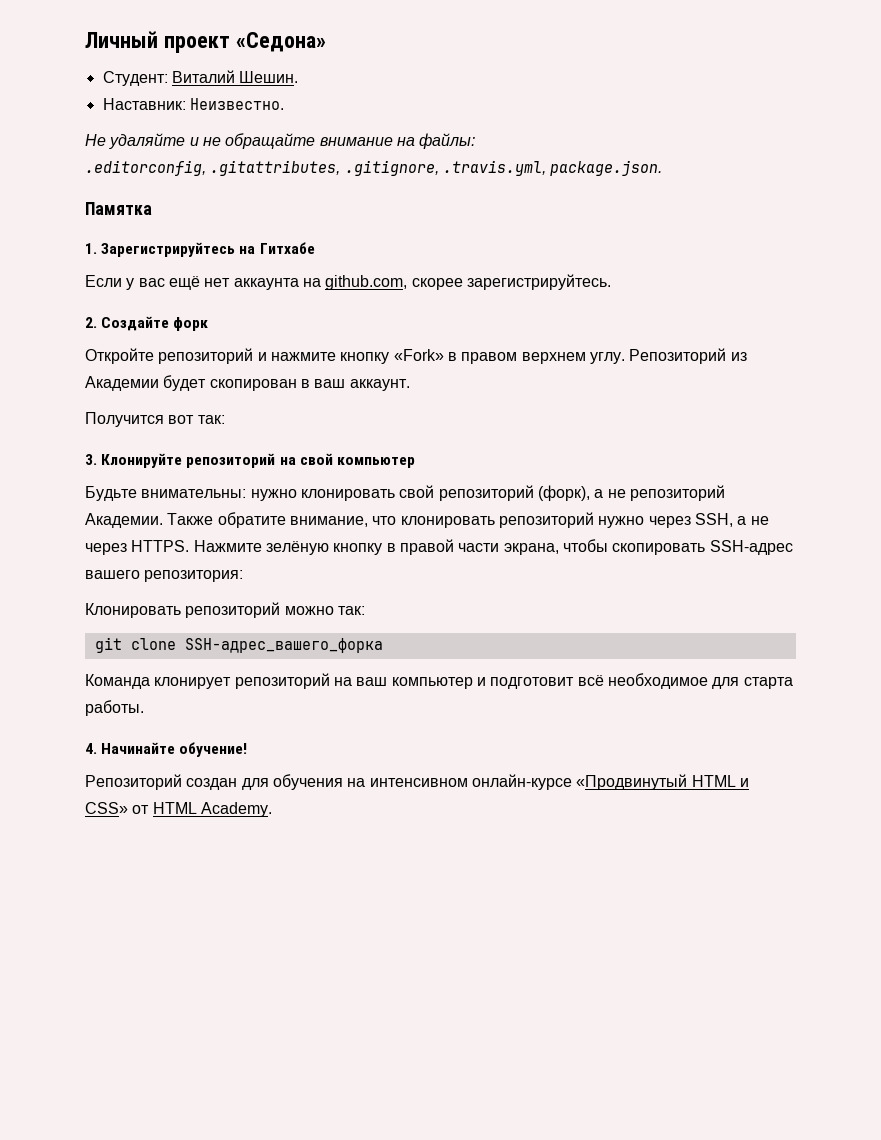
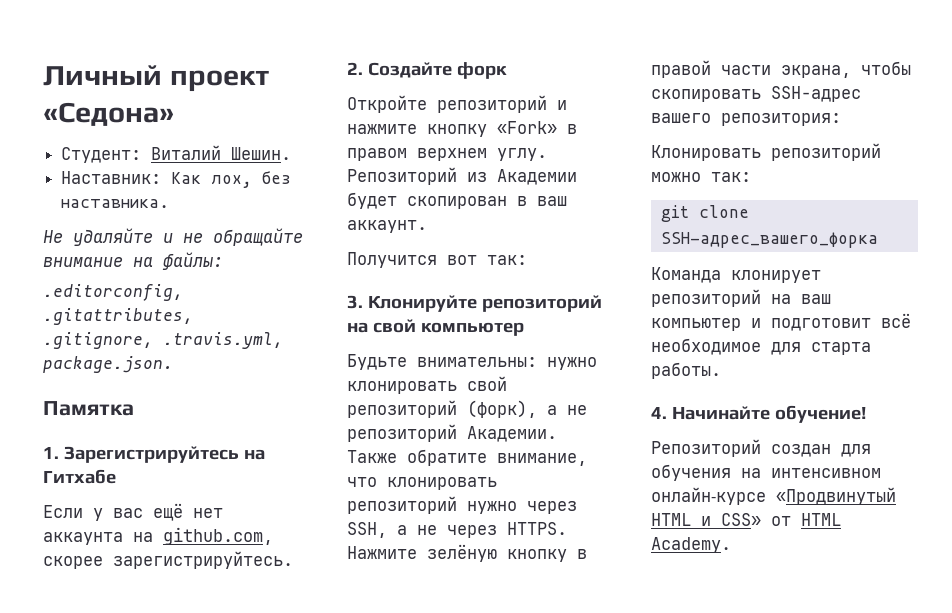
- Наставник: Неизвестно.
+ Наставник: Как лох, без наставника.

